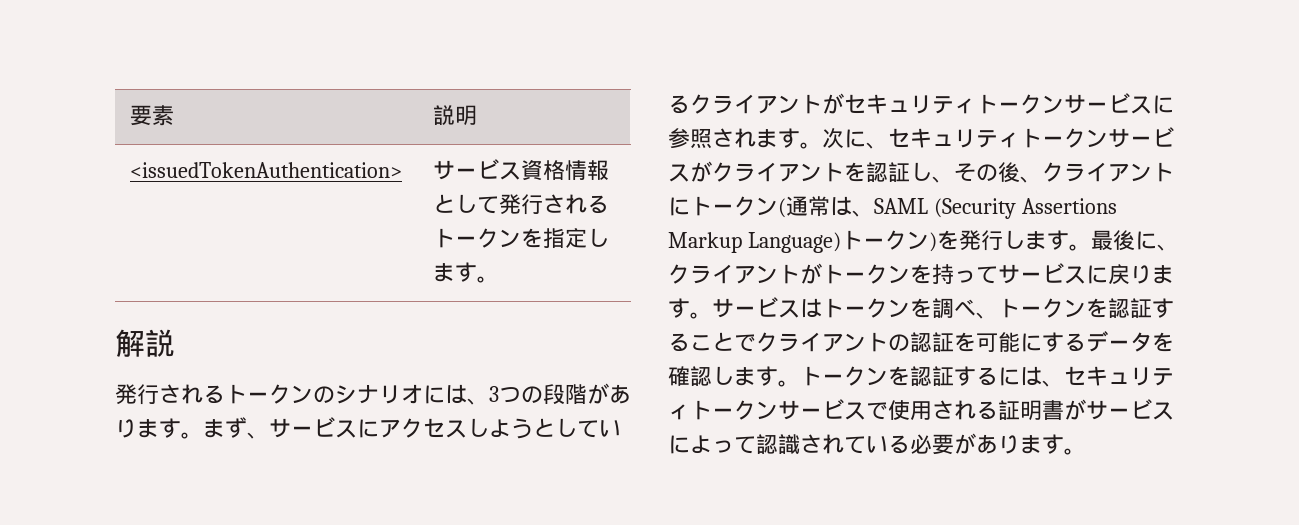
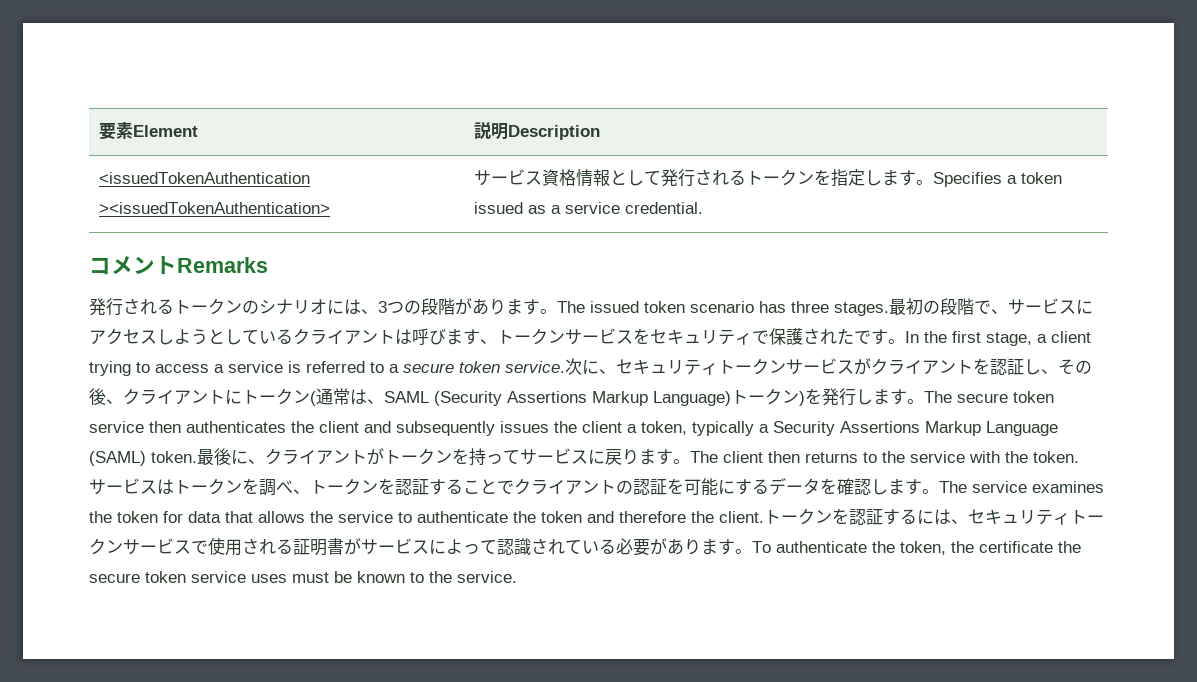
- 要素 | 説明
- <issuedTokenAuthentication> | サービス資格情報として発行されるトークンを指定します。
- 解説
+ 要素Element | 説明Description
+ <issuedTokenAuthentication ><issuedTokenAuthentication> | サービス資格情報として発行されるトークンを指定します。Specifies a token issued as a service credential.
+ コメントRemarks
- まず、サービスにアクセスしようとしているクライアントがセキュリティトークンサービスに参照されます。
+ The issued token scenario has three stages.最初の段階で、サービスにアクセスしようとしているクライアントは呼びます、トークンサービスをセキュリティで保護されたです。In the first stage, a client trying to access a service is referred to a secure token service.
+ The secure token service then authenticates the client and subsequently issues the client a token, typically a Security Assertions Markup Language (SAML) token.
+ The client then returns to the service with the token.
+ The service examines the token for data that allows the service to authenticate the token and therefore the client.
+ To authenticate the token, the certificate the secure token service uses must be known to the service.

